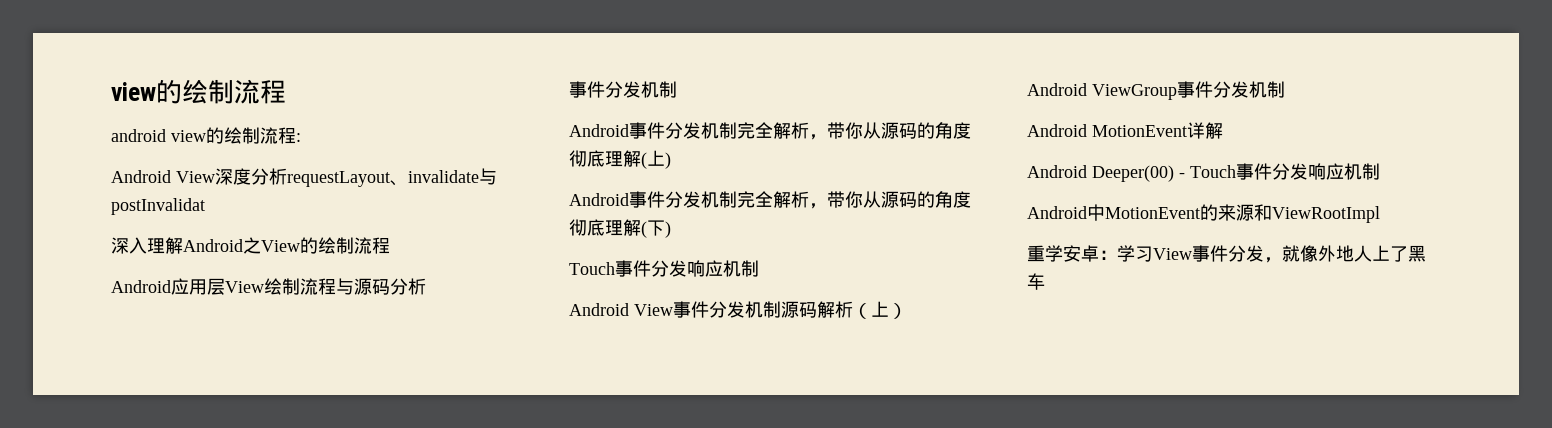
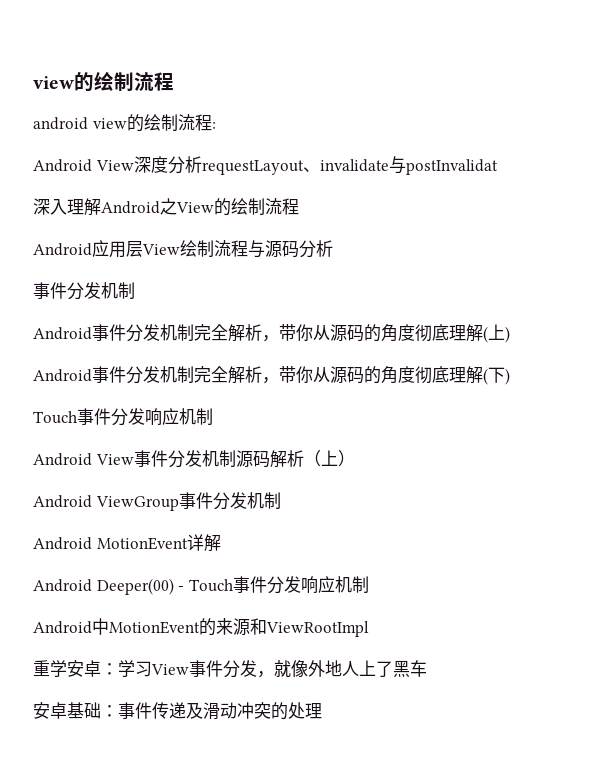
+ 安卓基础：事件传递及滑动冲突的处理

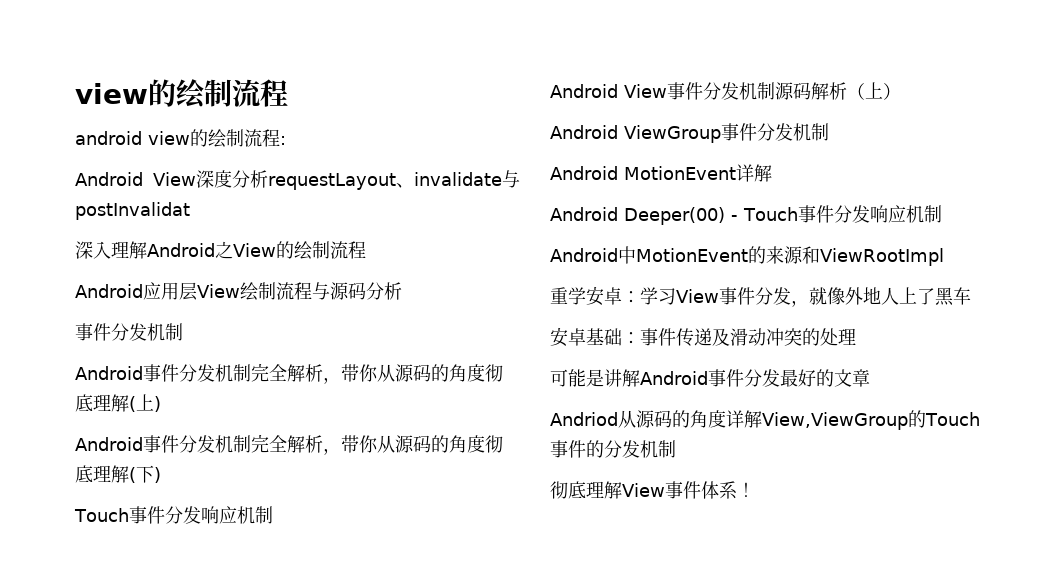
+ 可能是讲解Android事件分发最好的文章
+ Andriod从源码的角度详解View,ViewGroup的Touch事件的分发机制
+ 彻底理解View事件体系！

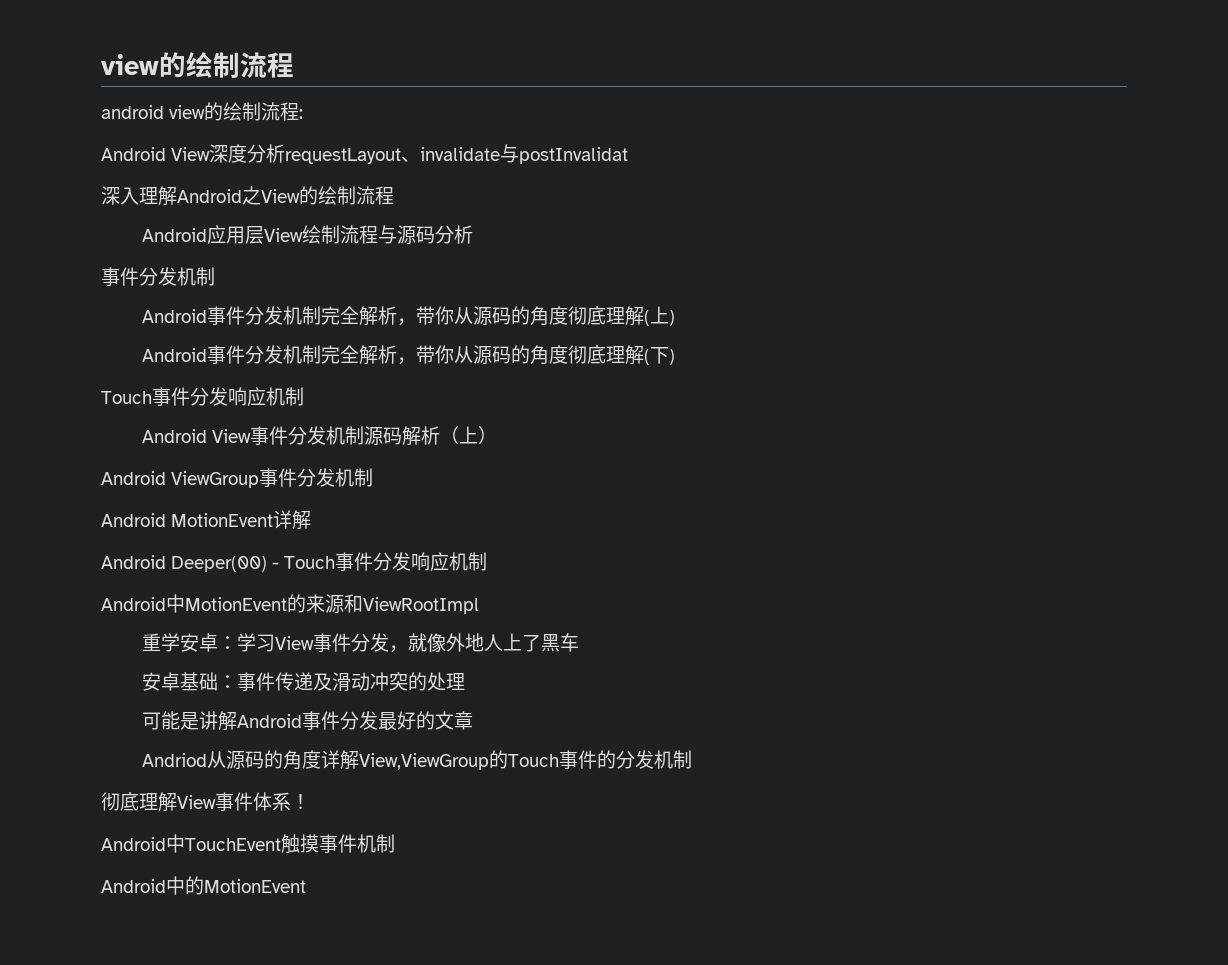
+ Android中TouchEvent触摸事件机制
+ Android中的MotionEvent

